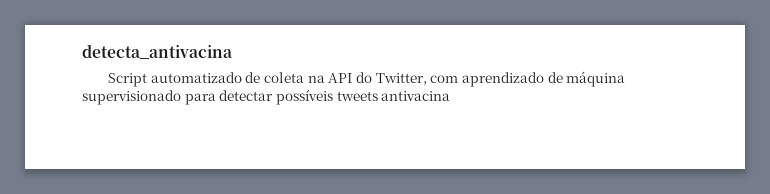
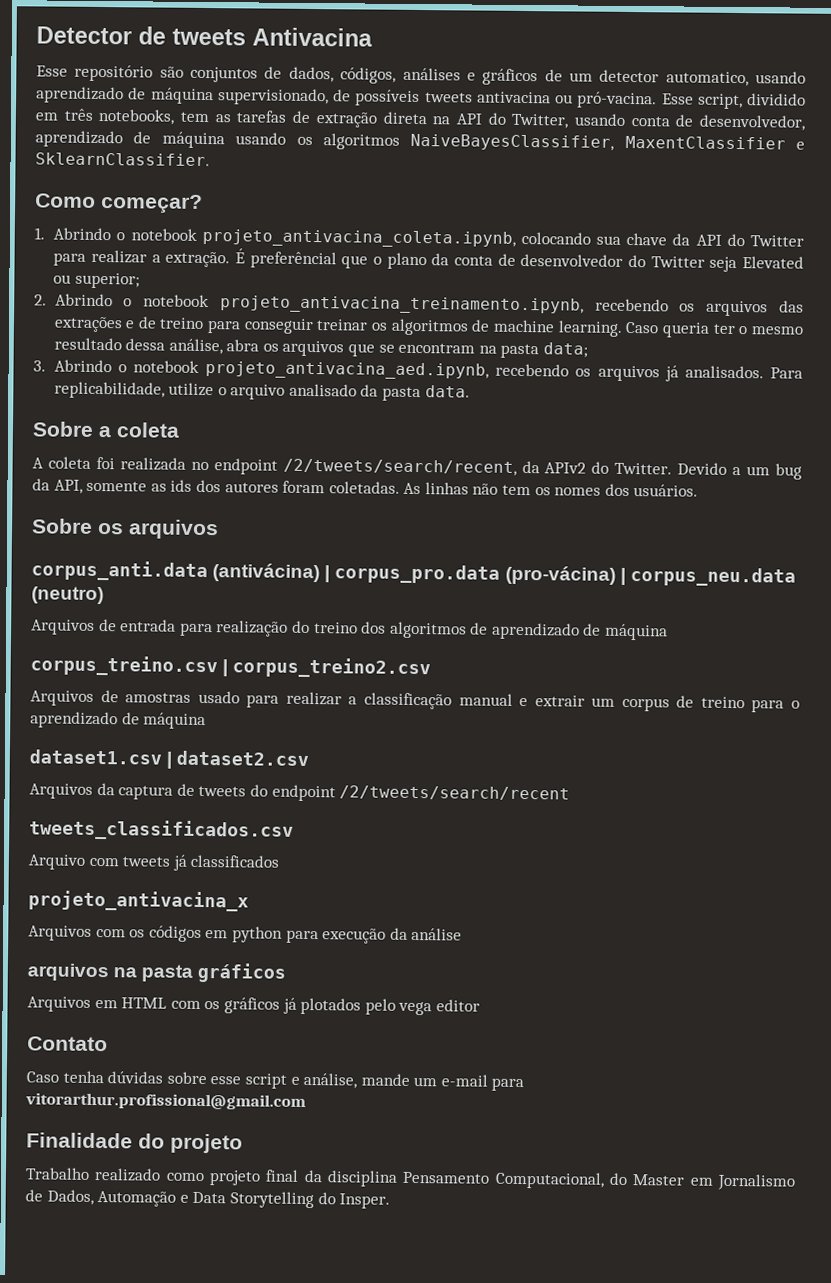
- detecta_antivacina
- Script automatizado de coleta na API do Twitter, com aprendizado de máquina supervisionado para detectar possíveis tweets antivacina
+ Detector de tweets Antivacina
+ Esse repositório são conjuntos de dados, códigos, análises e gráficos de um detector automatico, usando aprendizado de máquina supervisionado, de possíveis tweets antivacina ou pró-vacina. Esse script, dividido em três notebooks, tem as tarefas de extração direta na API do Twitter, usando conta de desenvolvedor, aprendizado de máquina usando os algoritmos NaiveBayesClassifier, MaxentClassifier e SklearnClassifier.
+ Como começar?
+ 1. Abrindo o notebook projeto_antivacina_coleta.ipynb, colocando sua chave da API do Twitter para realizar a extração. É preferêncial que o plano da conta de desenvolvedor do Twitter seja Elevated ou superior;
+ 2. Abrindo o notebook projeto_antivacina_treinamento.ipynb, recebendo os arquivos das extrações e de treino para conseguir treinar os algoritmos de machine learning. Caso queria ter o mesmo resultado dessa análise, abra os arquivos que se encontram na pasta data;
+ 3. Abrindo o notebook projeto_antivacina_aed.ipynb, recebendo os arquivos já analisados. Para replicabilidade, utilize o arquivo analisado da pasta data.
+ Sobre a coleta
+ A coleta foi realizada no endpoint /2/tweets/search/recent, da APIv2 do Twitter. Devido a um bug da API, somente as ids dos autores foram coletadas. As linhas não tem os nomes dos usuários.
+ Sobre os arquivos
+ corpus_anti.data (antivácina) | corpus_pro.data (pro-vácina) | corpus_neu.data (neutro)
+ Arquivos de entrada para realização do treino dos algoritmos de aprendizado de máquina
+ corpus_treino.csv | corpus_treino2.csv
+ Arquivos de amostras usado para realizar a classificação manual e extrair um corpus de treino para o aprendizado de máquina
+ dataset1.csv | dataset2.csv
+ Arquivos da captura de tweets do endpoint /2/tweets/search/recent
+ tweets_classificados.csv
+ Arquivo com tweets já classificados
+ projeto_antivacina_x
+ Arquivos com os códigos em python para execução da análise
+ arquivos na pasta gráficos
+ Arquivos em HTML com os gráficos já plotados pelo vega editor
+ Contato
+ Caso tenha dúvidas sobre esse script e análise, mande um e-mail para vitorarthur.profissional@gmail.com
+ Finalidade do projeto
+ Trabalho realizado como projeto final da disciplina Pensamento Computacional, do Master em Jornalismo de Dados, Automação e Data Storytelling do Insper.

